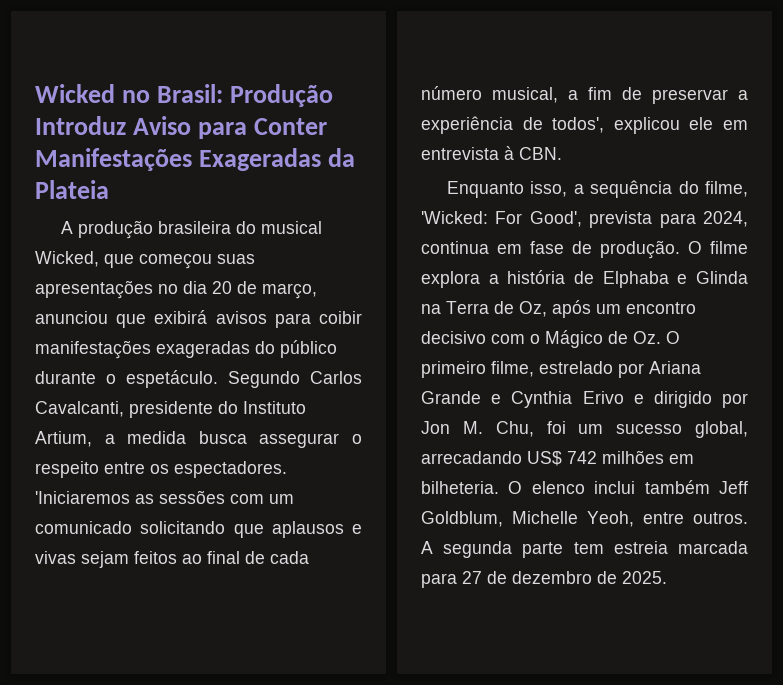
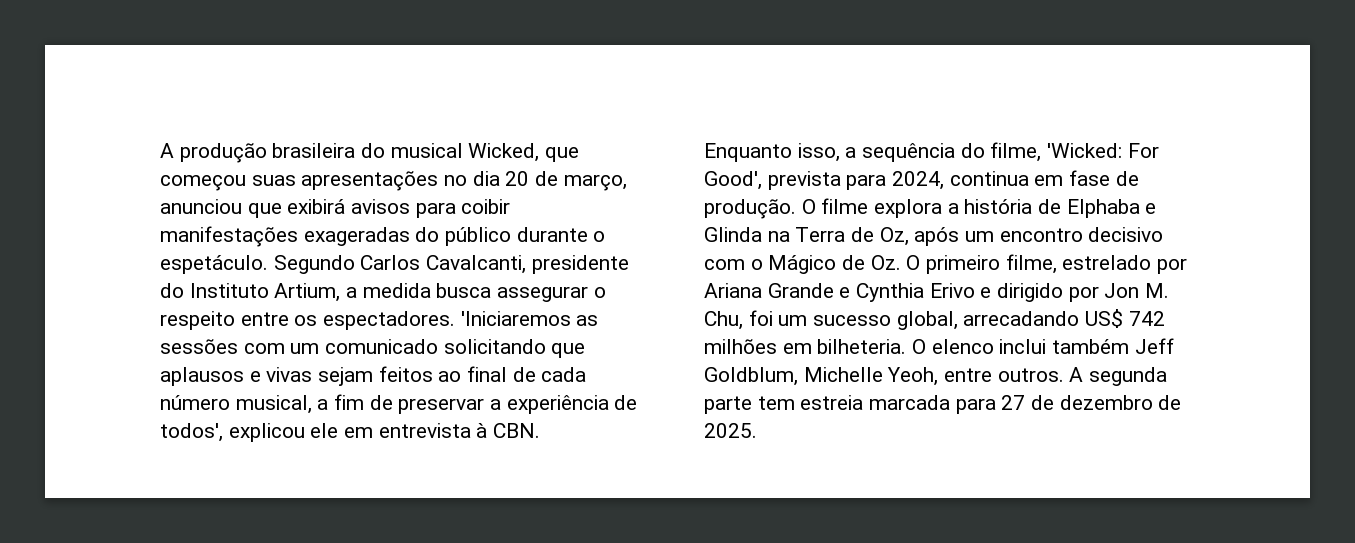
- Wicked no Brasil: Produção Introduz Aviso para Conter Manifestações Exageradas da Plateia

